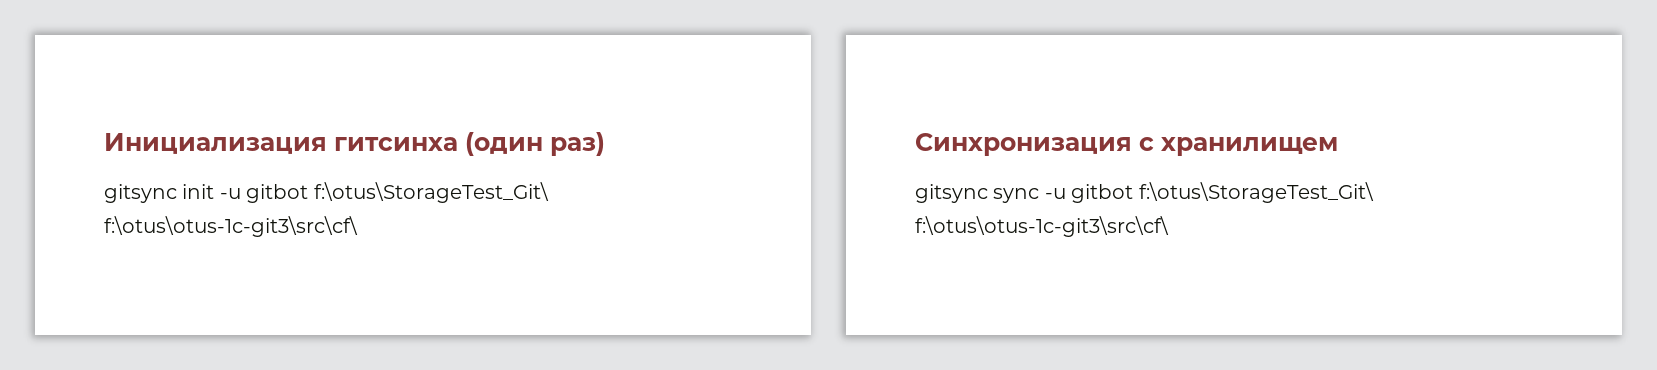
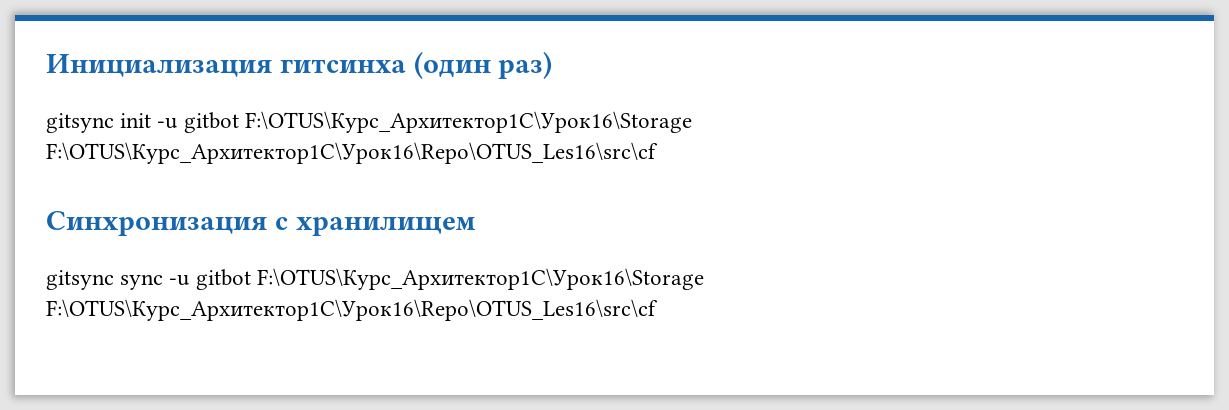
- gitsync init -u gitbot f:\otus\StorageTest_Git\ f:\otus\otus-1c-git3\src\cf\
+ gitsync init -u gitbot F:\OTUS\Курс_Архитектор1С\Урок16\Storage F:\OTUS\Курс_Архитектор1С\Урок16\Repo\OTUS_Les16\src\cf
- gitsync sync -u gitbot f:\otus\StorageTest_Git\ f:\otus\otus-1c-git3\src\cf\
+ gitsync sync -u gitbot F:\OTUS\Курс_Архитектор1С\Урок16\Storage F:\OTUS\Курс_Архитектор1С\Урок16\Repo\OTUS_Les16\src\cf

